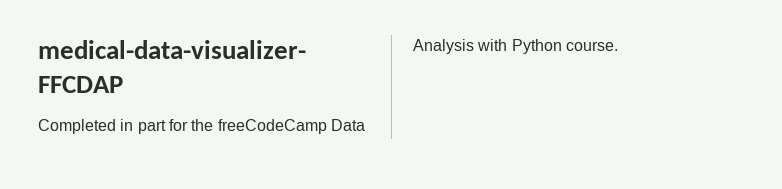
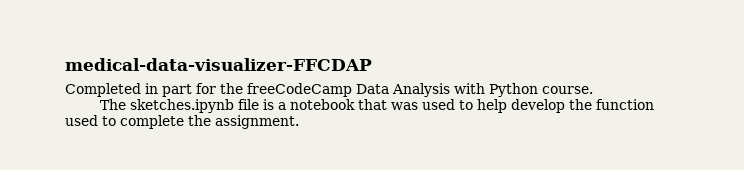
+ The sketches.ipynb file is a notebook that was used to help develop the function used to complete the assignment.

